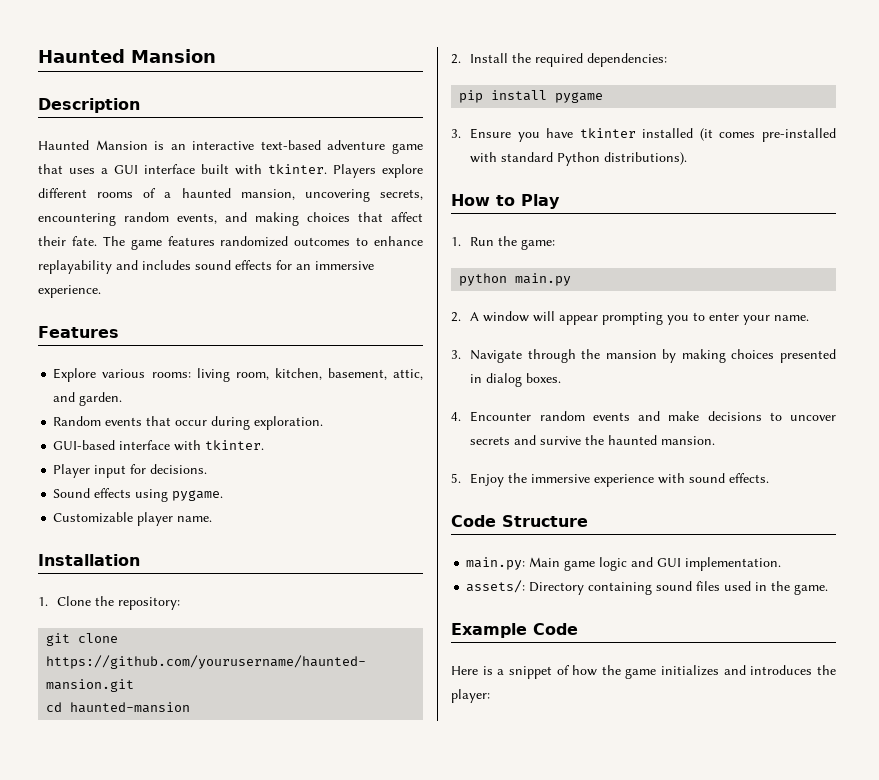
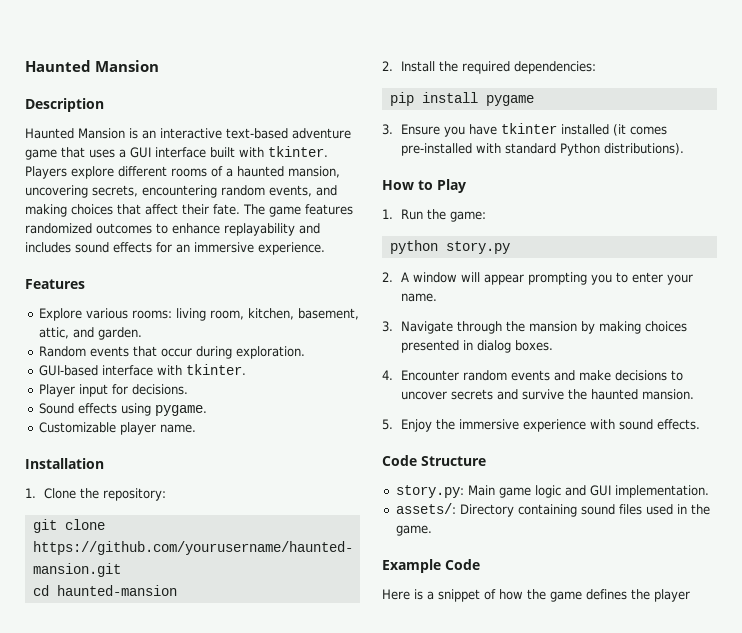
- python main.py
+ python story.py
- main.py: Main game logic and GUI implementation.
+ story.py: Main game logic and GUI implementation.
- Here is a snippet of how the game initializes and introduces the player:
+ Here is a snippet of how the game defines the player

